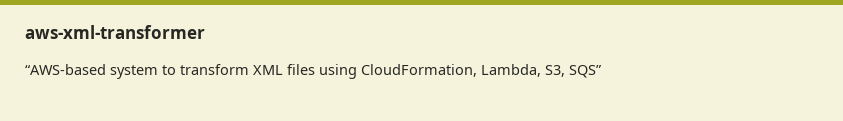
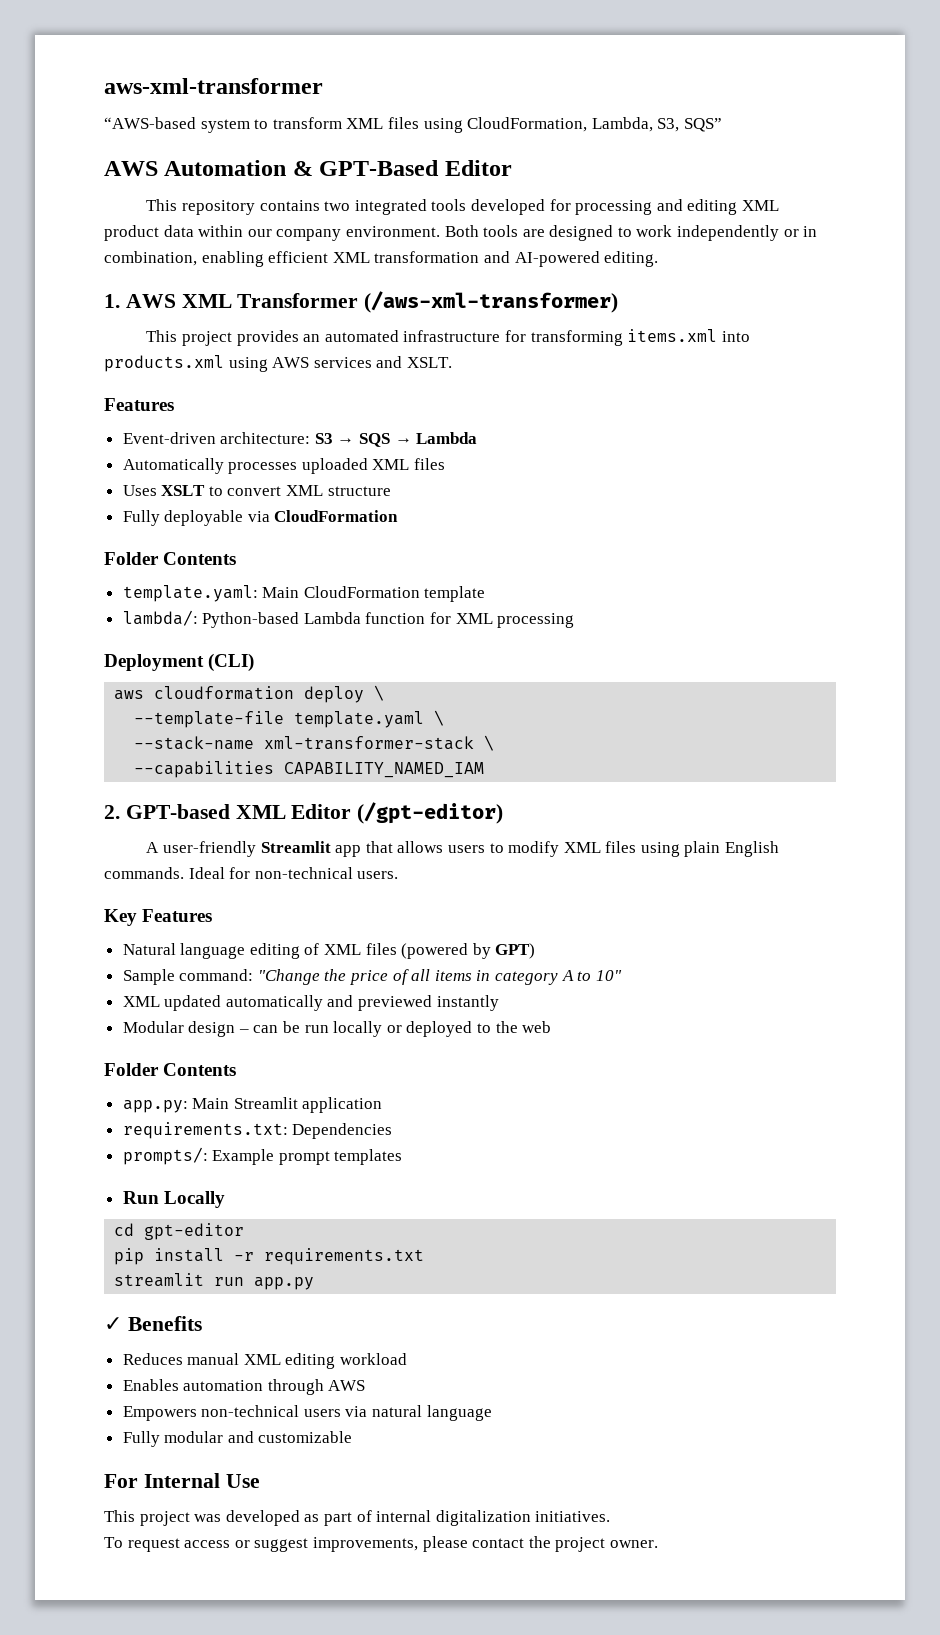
+ AWS Automation & GPT-Based Editor
+ This repository contains two integrated tools developed for processing and editing XML product data within our company environment. Both tools are designed to work independently or in combination, enabling efficient XML transformation and AI-powered editing.
+ 1. AWS XML Transformer (/aws-xml-transformer)
+ This project provides an automated infrastructure for transforming items.xml into products.xml using AWS services and XSLT.
+ Features
+ Event-driven architecture: S3 → SQS → Lambda
+ Automatically processes uploaded XML files
+ Uses XSLT to convert XML structure
+ Fully deployable via CloudFormation
+ Folder Contents
+ template.yaml: Main CloudFormation template
+ lambda/: Python-based Lambda function for XML processing
+ Deployment (CLI)
+ aws cloudformation deploy \
+ --template-file template.yaml \
+ --stack-name xml-transformer-stack \
+ --capabilities CAPABILITY_NAMED_IAM
+ 2. GPT-based XML Editor (/gpt-editor)
+ A user-friendly Streamlit app that allows users to modify XML files using plain English commands. Ideal for non-technical users.
+ Key Features
+ Natural language editing of XML files (powered by GPT)
+ Sample command: "Change the price of all items in category A to 10"
+ XML updated automatically and previewed instantly
+ Modular design – can be run locally or deployed to the web
+ Folder Contents
+ app.py: Main Streamlit application
+ requirements.txt: Dependencies
+ prompts/: Example prompt templates
+ Run Locally
+ cd gpt-editor
+ pip install -r requirements.txt
+ streamlit run app.py
+ ✓ Benefits
+ Reduces manual XML editing workload
+ Enables automation through AWS
+ Empowers non-technical users via natural language
+ Fully modular and customizable
+ For Internal Use
+ This project was developed as part of internal digitalization initiatives.
+ To request access or suggest improvements, please contact the project owner.

